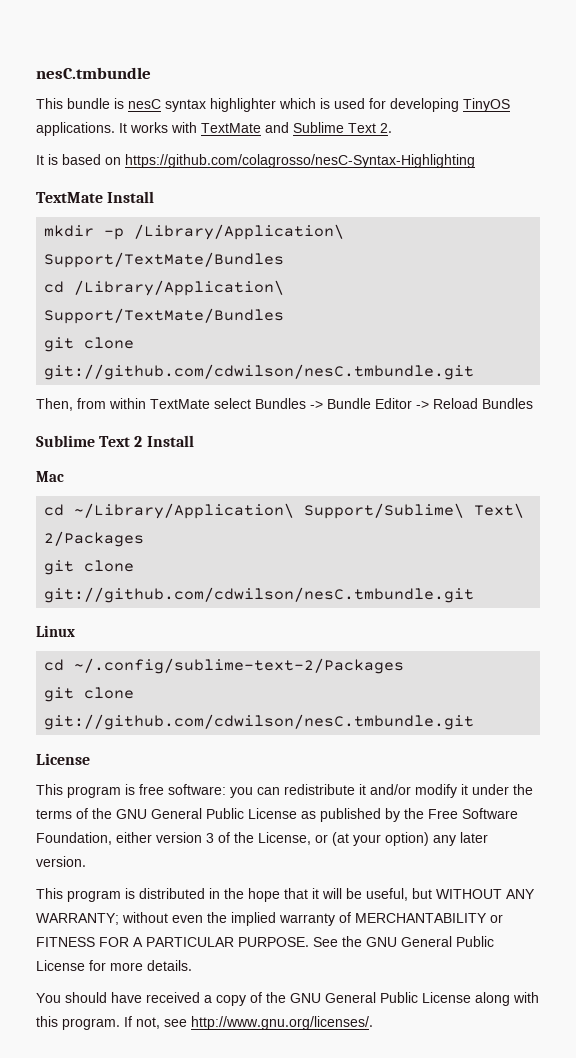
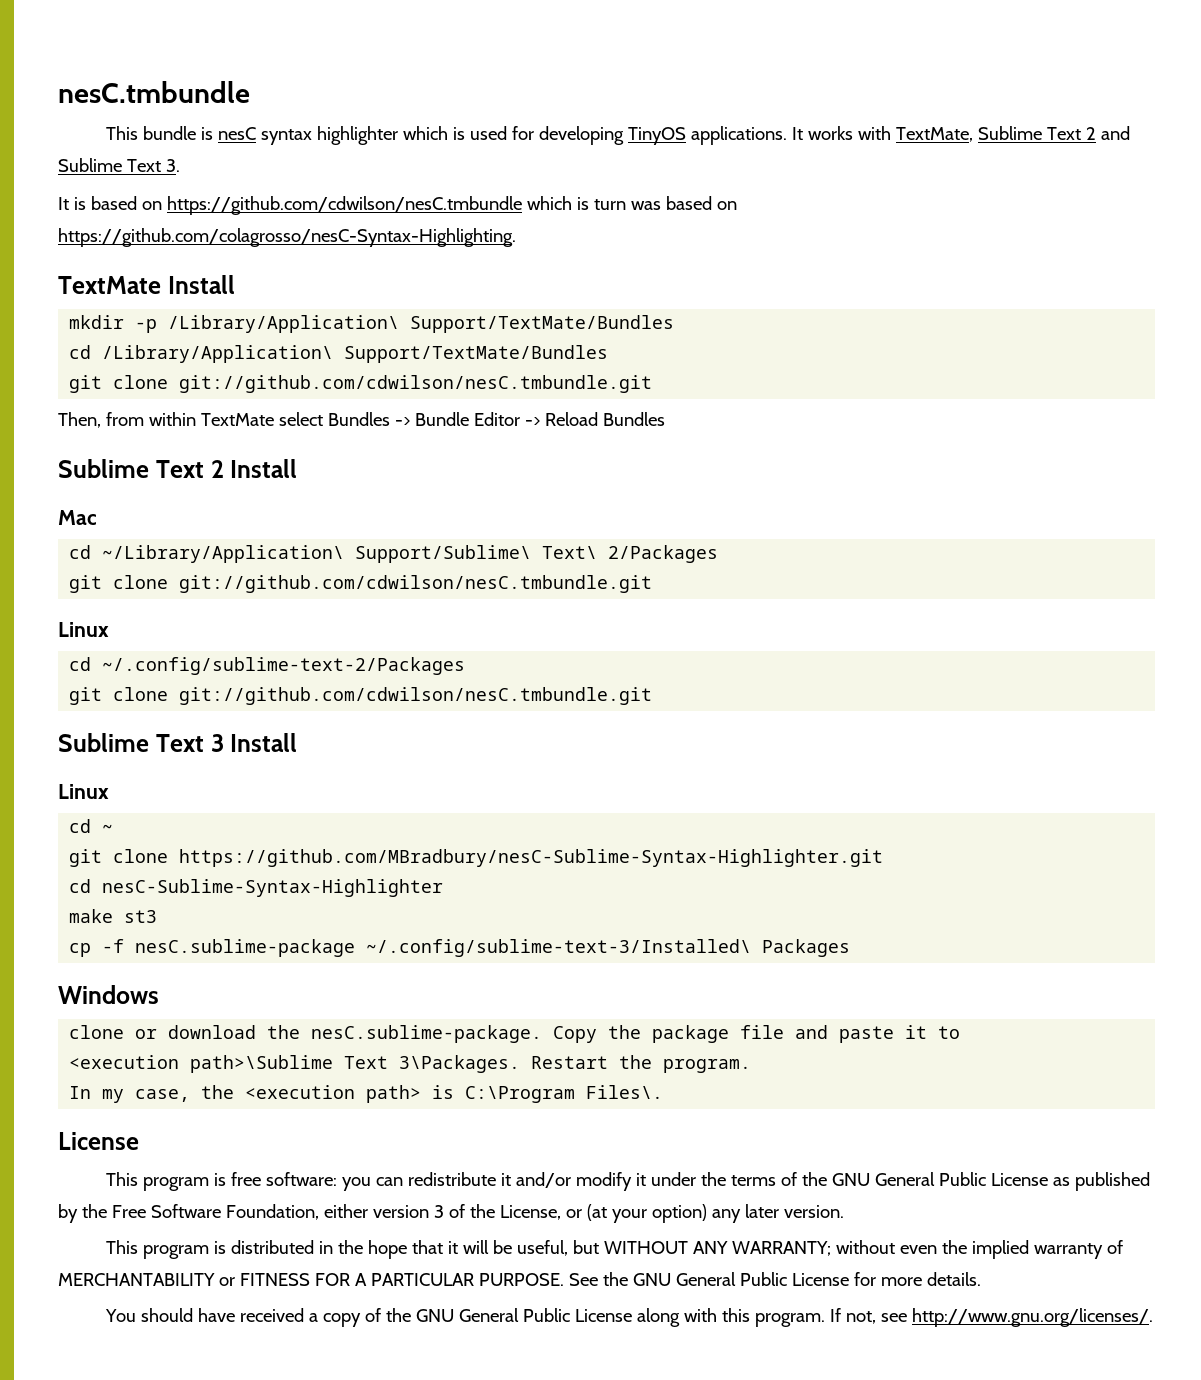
- It works with TextMate and Sublime Text 2.
+ It works with TextMate, Sublime Text 2 and Sublime Text 3.
- It is based on https://github.com/colagrosso/nesC-Syntax-Highlighting
+ It is based on https://github.com/cdwilson/nesC.tmbundle which is turn was based on https://github.com/colagrosso/nesC-Syntax-Highlighting.
+ Sublime Text 3 Install
+ Linux
+ cd ~
+ git clone https://github.com/MBradbury/nesC-Sublime-Syntax-Highlighter.git
+ cd nesC-Sublime-Syntax-Highlighter
+ make st3
+ cp -f nesC.sublime-package ~/.config/sublime-text-3/Installed\ Packages
+ Windows
+ clone or download the nesC.sublime-package. Copy the package file and paste it to
+ <execution path>\Sublime Text 3\Packages. Restart the program.
+ In my case, the <execution path> is C:\Program Files\.

